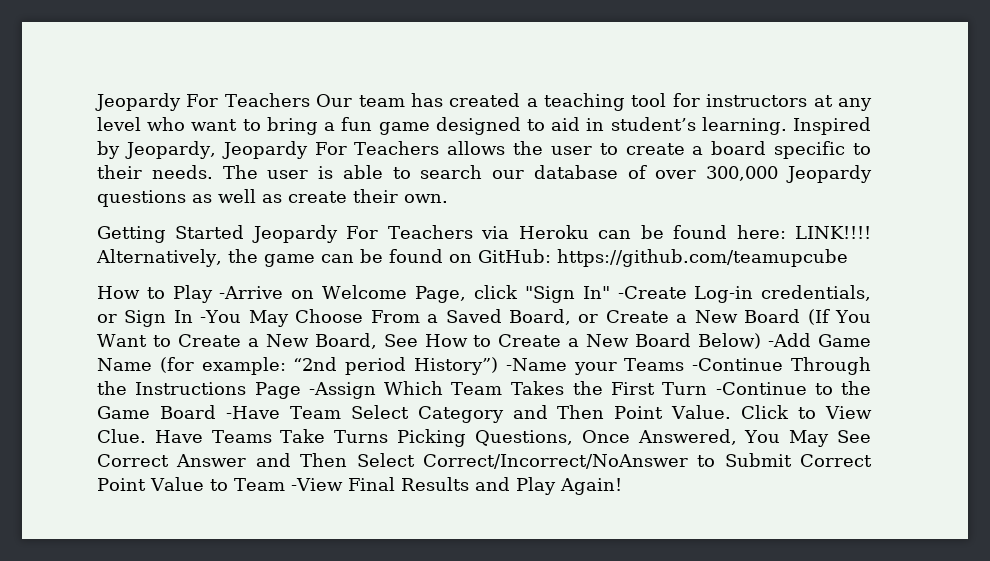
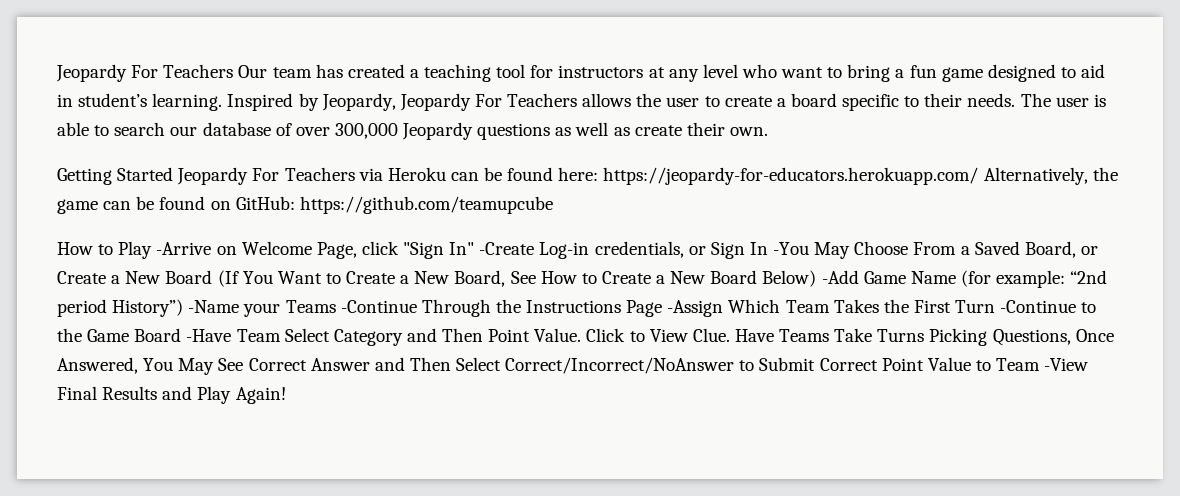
- Getting Started Jeopardy For Teachers via Heroku can be found here: LINK!!!! Alternatively, the game can be found on GitHub: https://github.com/teamupcube
+ Getting Started Jeopardy For Teachers via Heroku can be found here: https://jeopardy-for-educators.herokuapp.com/ Alternatively, the game can be found on GitHub: https://github.com/teamupcube

